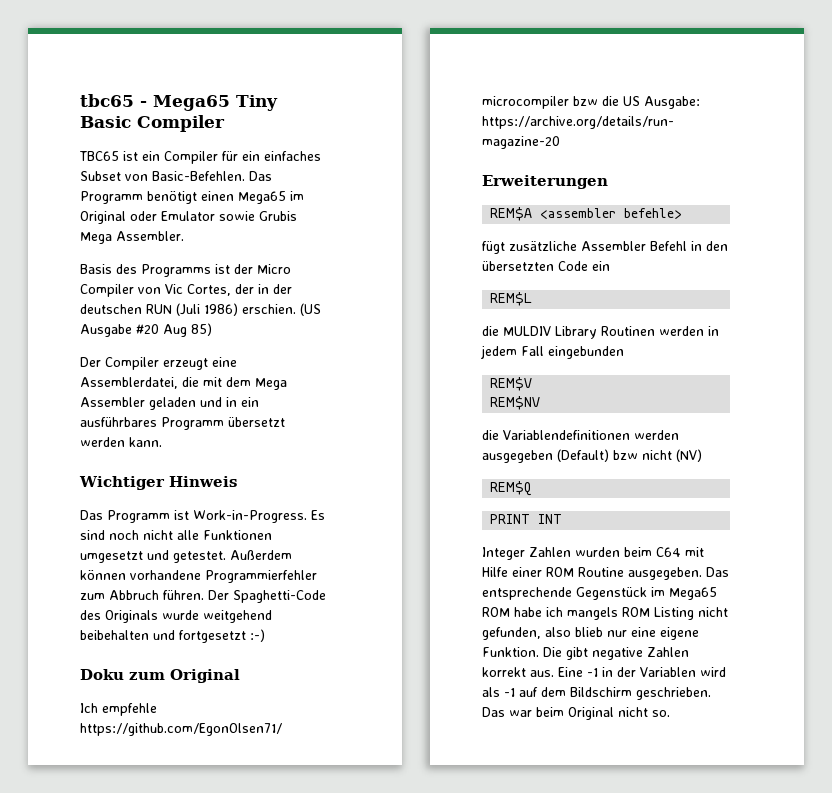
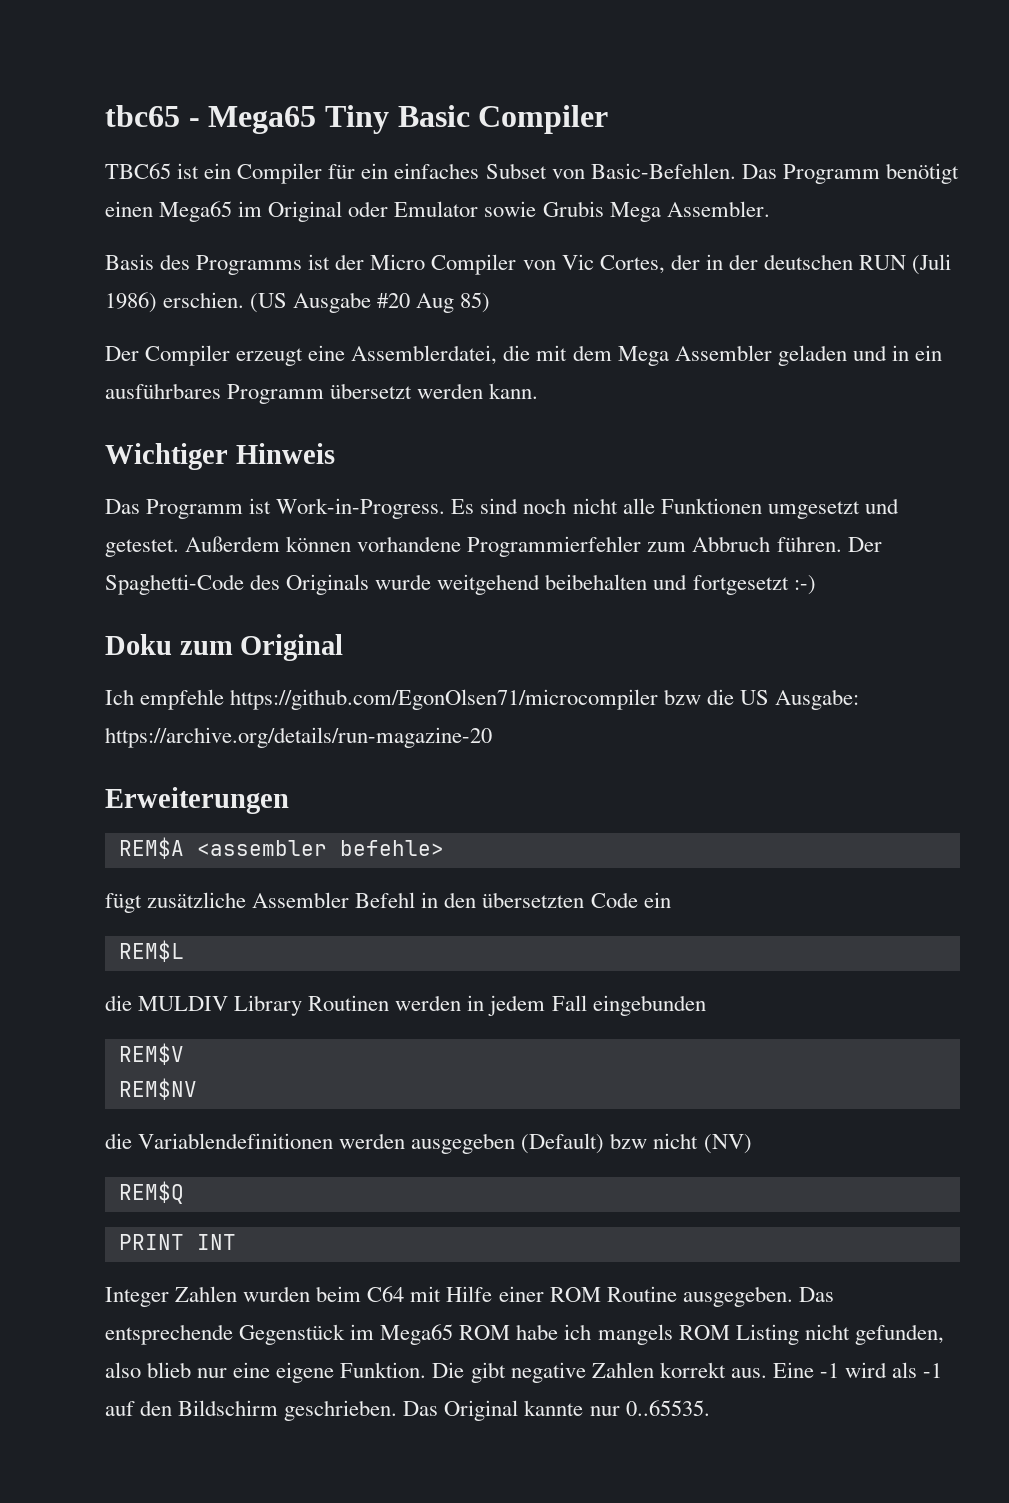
- Eine -1 in der Variablen wird als -1 auf dem Bildschirm geschrieben.
+ Eine -1 wird als -1 auf den Bildschirm geschrieben.
- Das war beim Original nicht so.
+ Das Original kannte nur 0..65535.

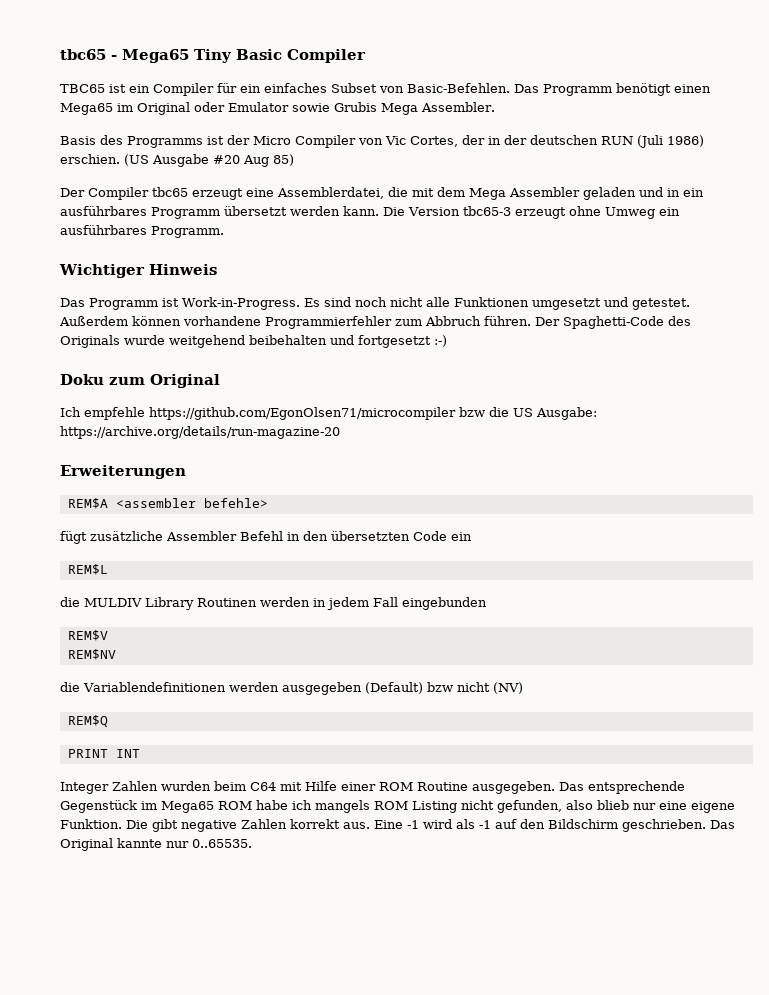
- Der Compiler erzeugt eine Assemblerdatei, die mit dem Mega Assembler geladen und in ein ausführbares Programm übersetzt werden kann.
+ Der Compiler tbc65 erzeugt eine Assemblerdatei, die mit dem Mega Assembler geladen und in ein ausführbares Programm übersetzt werden kann. Die Version tbc65-3 erzeugt ohne Umweg ein ausführbares Programm.

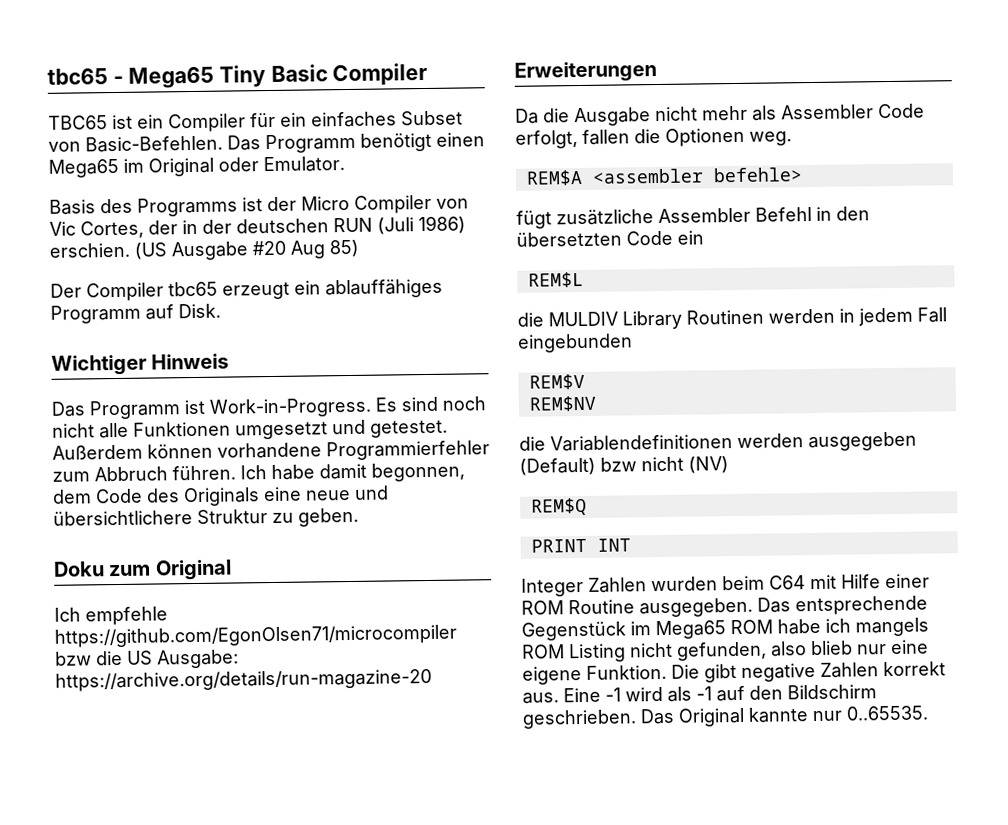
- Das Programm benötigt einen Mega65 im Original oder Emulator sowie Grubis Mega Assembler.
+ Das Programm benötigt einen Mega65 im Original oder Emulator.
- Der Compiler tbc65 erzeugt eine Assemblerdatei, die mit dem Mega Assembler geladen und in ein ausführbares Programm übersetzt werden kann. Die Version tbc65-3 erzeugt ohne Umweg ein ausführbares Programm.
+ Der Compiler tbc65 erzeugt ein ablauffähiges Programm auf Disk.
- Der Spaghetti-Code des Originals wurde weitgehend beibehalten und fortgesetzt :-)
+ Ich habe damit begonnen, dem Code des Originals eine neue und übersichtlichere Struktur zu geben.
+ Da die Ausgabe nicht mehr als Assembler Code erfolgt, fallen die Optionen weg.

